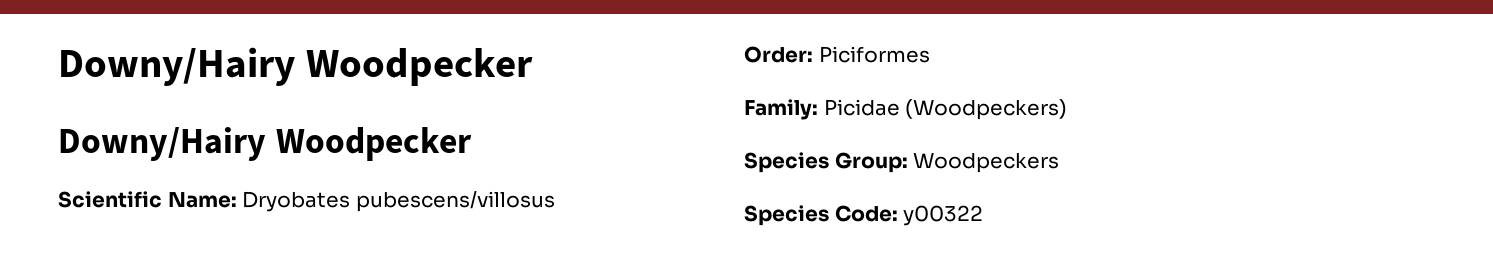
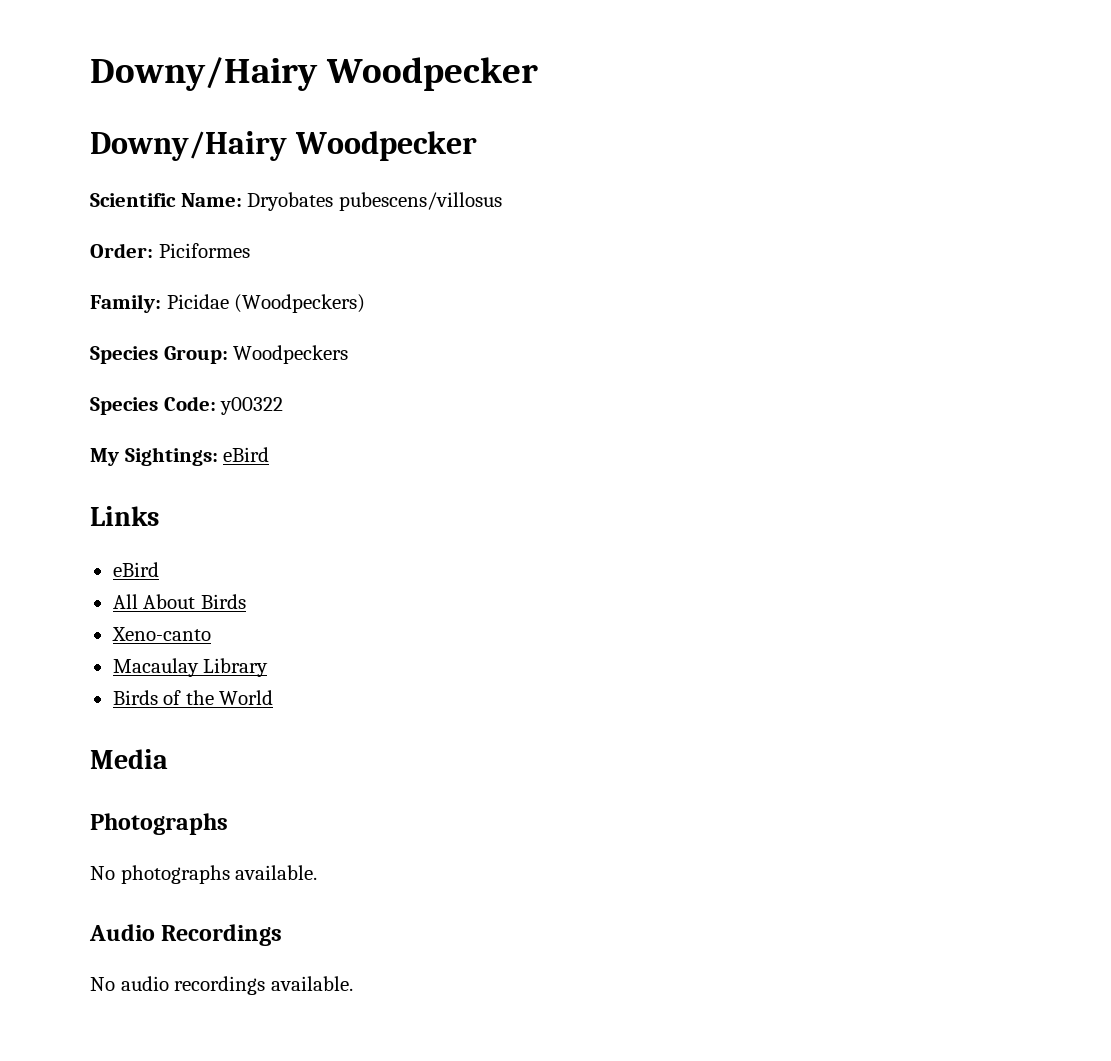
+ My Sightings: eBird
+ Links
+ eBird
+ All About Birds
+ Xeno-canto
+ Macaulay Library
+ Birds of the World
+ Media
+ Photographs
+ No photographs available.
+ Audio Recordings
+ No audio recordings available.

